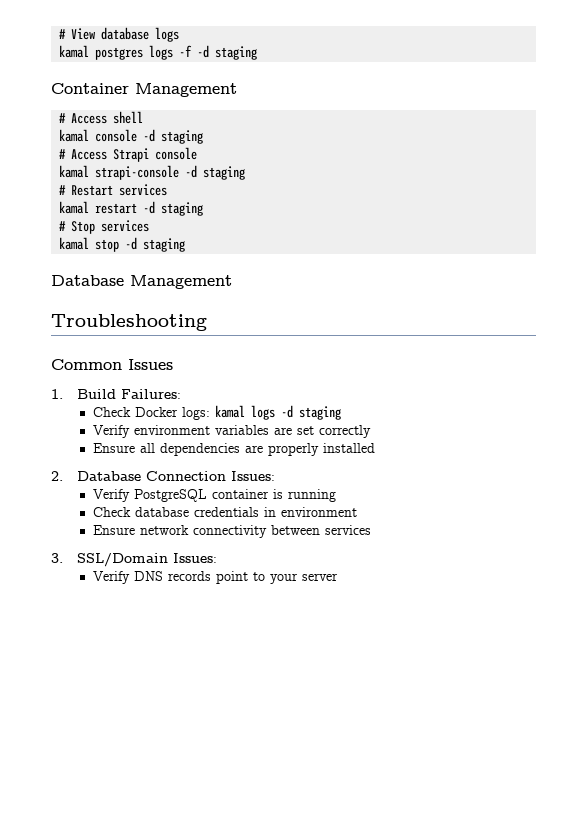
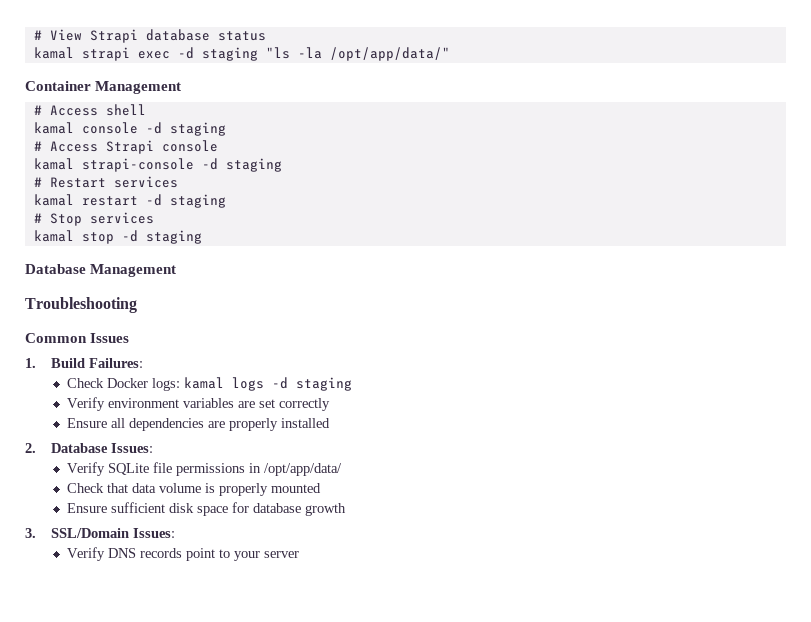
- # View database logs
- kamal postgres logs -f -d staging
+ # View Strapi database status
+ kamal strapi exec -d staging "ls -la /opt/app/data/"
- 2. Database Connection Issues:
- Verify PostgreSQL container is running
- Check database credentials in environment
- Ensure network connectivity between services
+ 2. Database Issues:
+ Verify SQLite file permissions in /opt/app/data/
+ Check that data volume is properly mounted
+ Ensure sufficient disk space for database growth

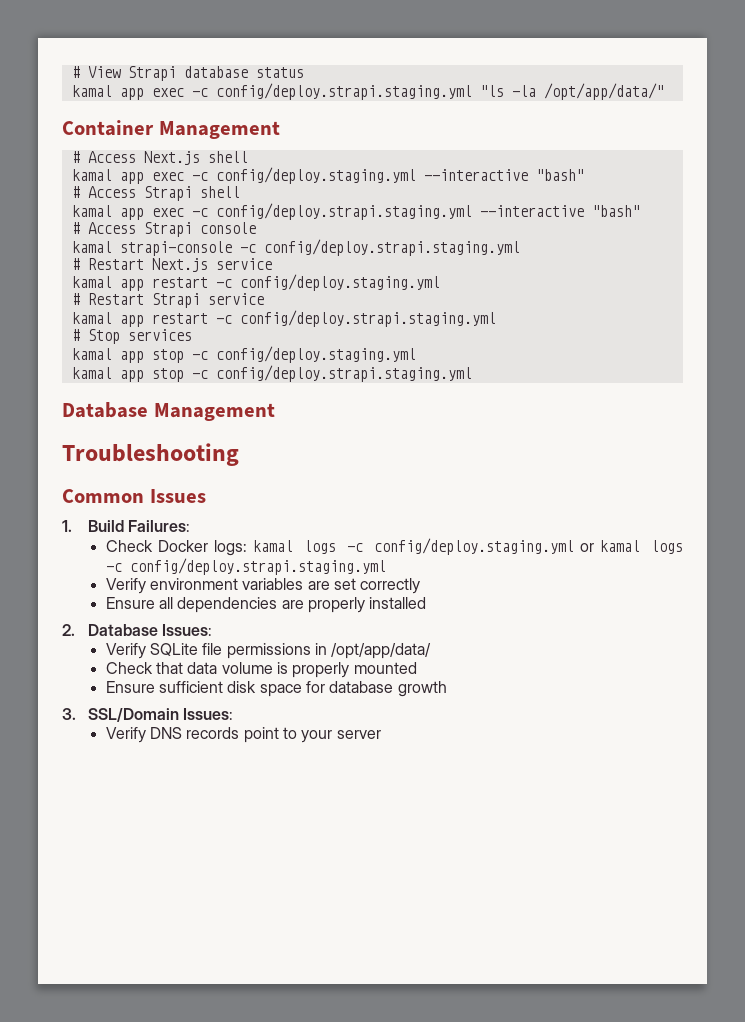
- kamal strapi exec -d staging "ls -la /opt/app/data/"
+ kamal app exec -c config/deploy.strapi.staging.yml "ls -la /opt/app/data/"
- # Access shell
- kamal console -d staging
+ # Access Next.js shell
+ kamal app exec -c config/deploy.staging.yml --interactive "bash"
+ # Access Strapi shell
+ kamal app exec -c config/deploy.strapi.staging.yml --interactive "bash"
- kamal strapi-console -d staging
- # Restart services
- kamal restart -d staging
+ kamal strapi-console -c config/deploy.strapi.staging.yml
+ # Restart Next.js service
+ kamal app restart -c config/deploy.staging.yml
+ # Restart Strapi service
+ kamal app restart -c config/deploy.strapi.staging.yml
  # Stop services
- kamal stop -d staging
+ kamal app stop -c config/deploy.staging.yml
+ kamal app stop -c config/deploy.strapi.staging.yml
- Check Docker logs: kamal logs -d staging
+ Check Docker logs: kamal logs -c config/deploy.staging.yml or kamal logs -c config/deploy.strapi.staging.yml

